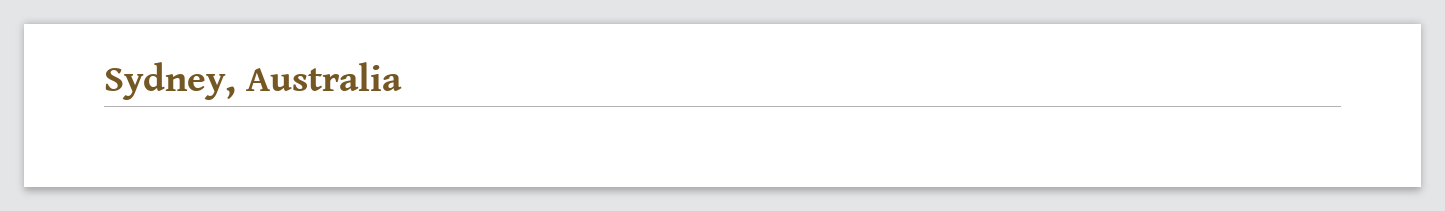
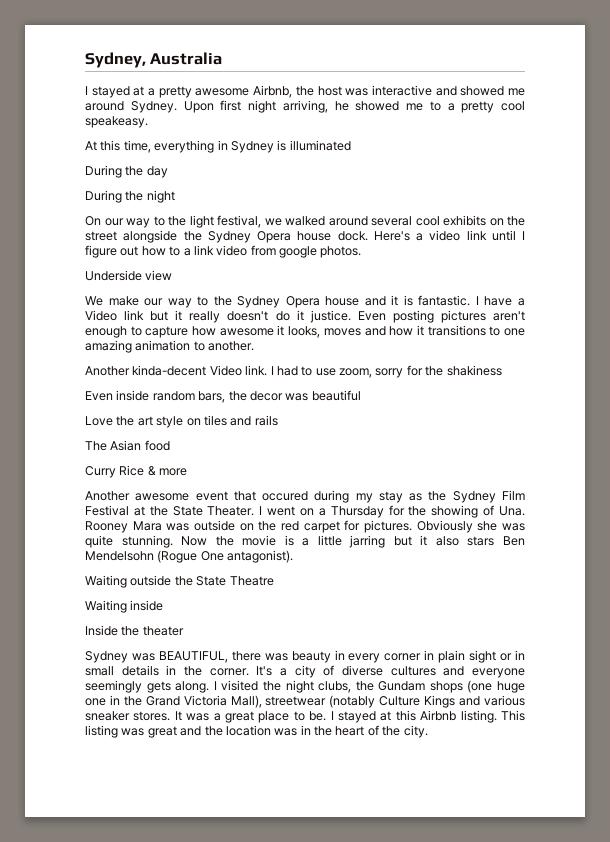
+ I stayed at a pretty awesome Airbnb, the host was interactive and showed me around Sydney. Upon first night arriving, he showed me to a pretty cool speakeasy.
+ At this time, everything in Sydney is illuminated
+ During the day
+ During the night
+ On our way to the light festival, we walked around several cool exhibits on the street alongside the Sydney Opera house dock. Here's a video link until I figure out how to a link video from google photos.
+ Underside view
+ We make our way to the Sydney Opera house and it is fantastic. I have a Video link but it really doesn't do it justice. Even posting pictures aren't enough to capture how awesome it looks, moves and how it transitions to one amazing animation to another.
+ Another kinda-decent Video link. I had to use zoom, sorry for the shakiness
+ Even inside random bars, the decor was beautiful
+ Love the art style on tiles and rails
+ The Asian food
+ Curry Rice & more
+ Another awesome event that occured during my stay as the Sydney Film Festival at the State Theater. I went on a Thursday for the showing of Una. Rooney Mara was outside on the red carpet for pictures. Obviously she was quite stunning. Now the movie is a little jarring but it also stars Ben Mendelsohn (Rogue One antagonist).
+ Waiting outside the State Theatre
+ Waiting inside
+ Inside the theater
+ Sydney was BEAUTIFUL, there was beauty in every corner in plain sight or in small details in the corner. It's a city of diverse cultures and everyone seemingly gets along. I visited the night clubs, the Gundam shops (one huge one in the Grand Victoria Mall), streetwear (notably Culture Kings and various sneaker stores. It was a great place to be. I stayed at this Airbnb listing. This listing was great and the location was in the heart of the city.

